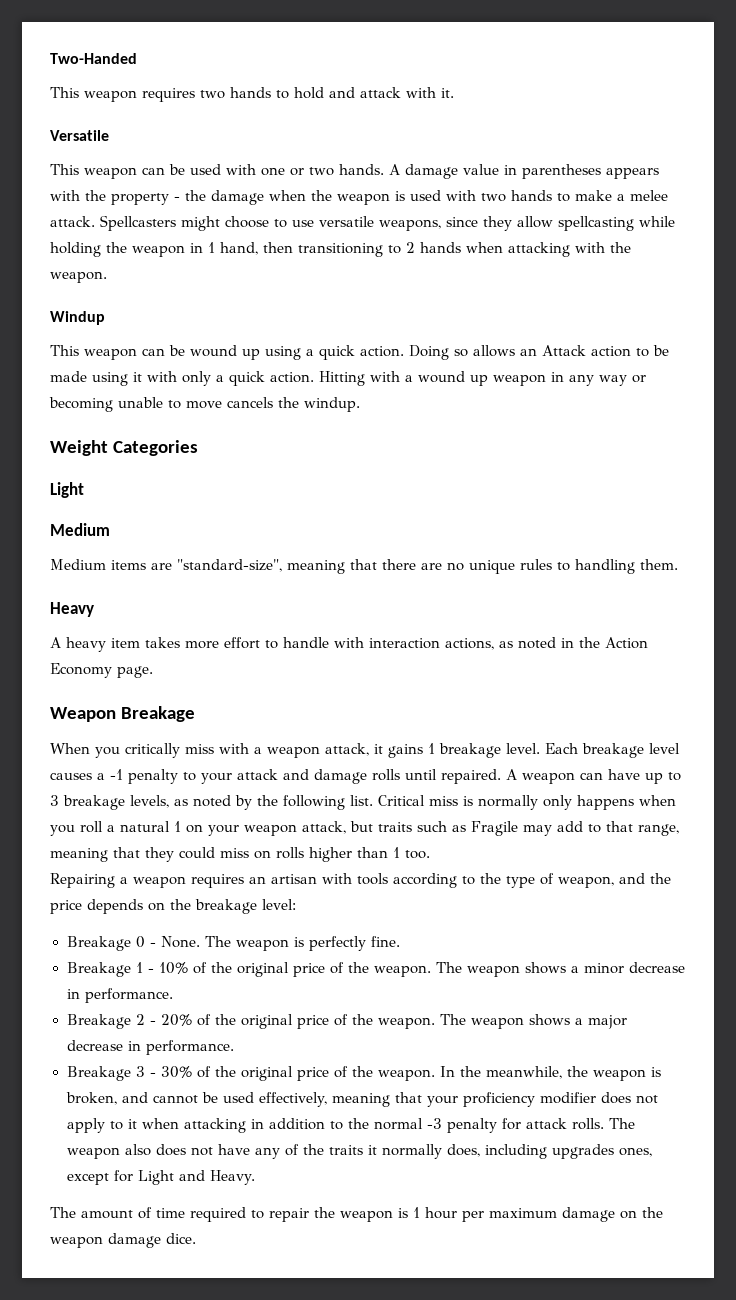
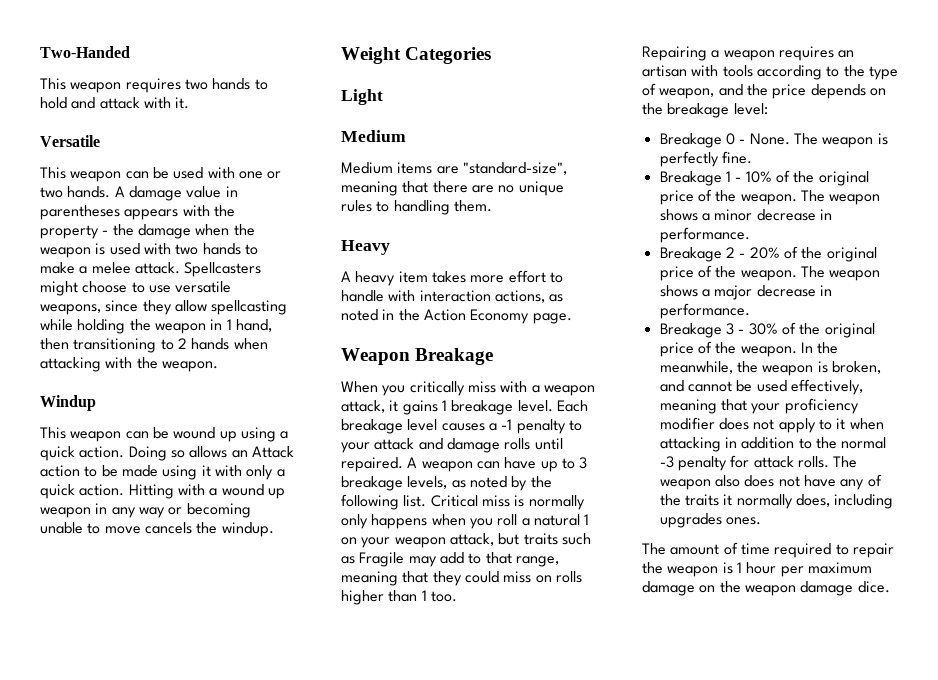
- The weapon also does not have any of the traits it normally does, including upgrades ones, except for Light and Heavy.
+ The weapon also does not have any of the traits it normally does, including upgrades ones.

